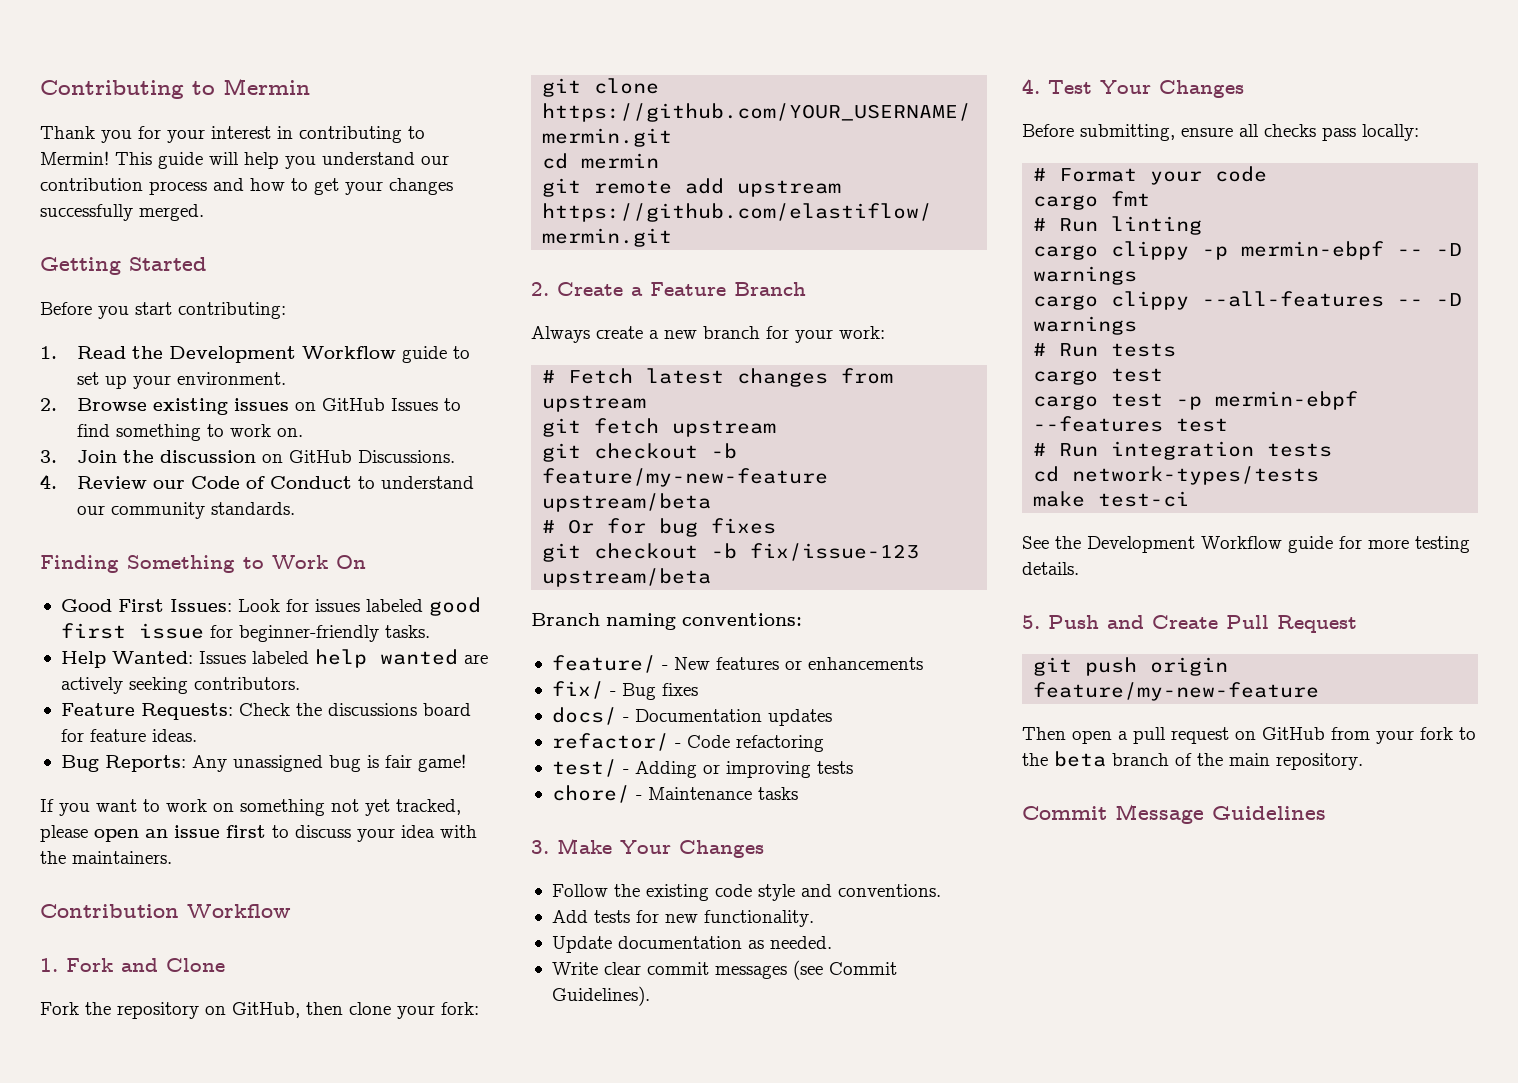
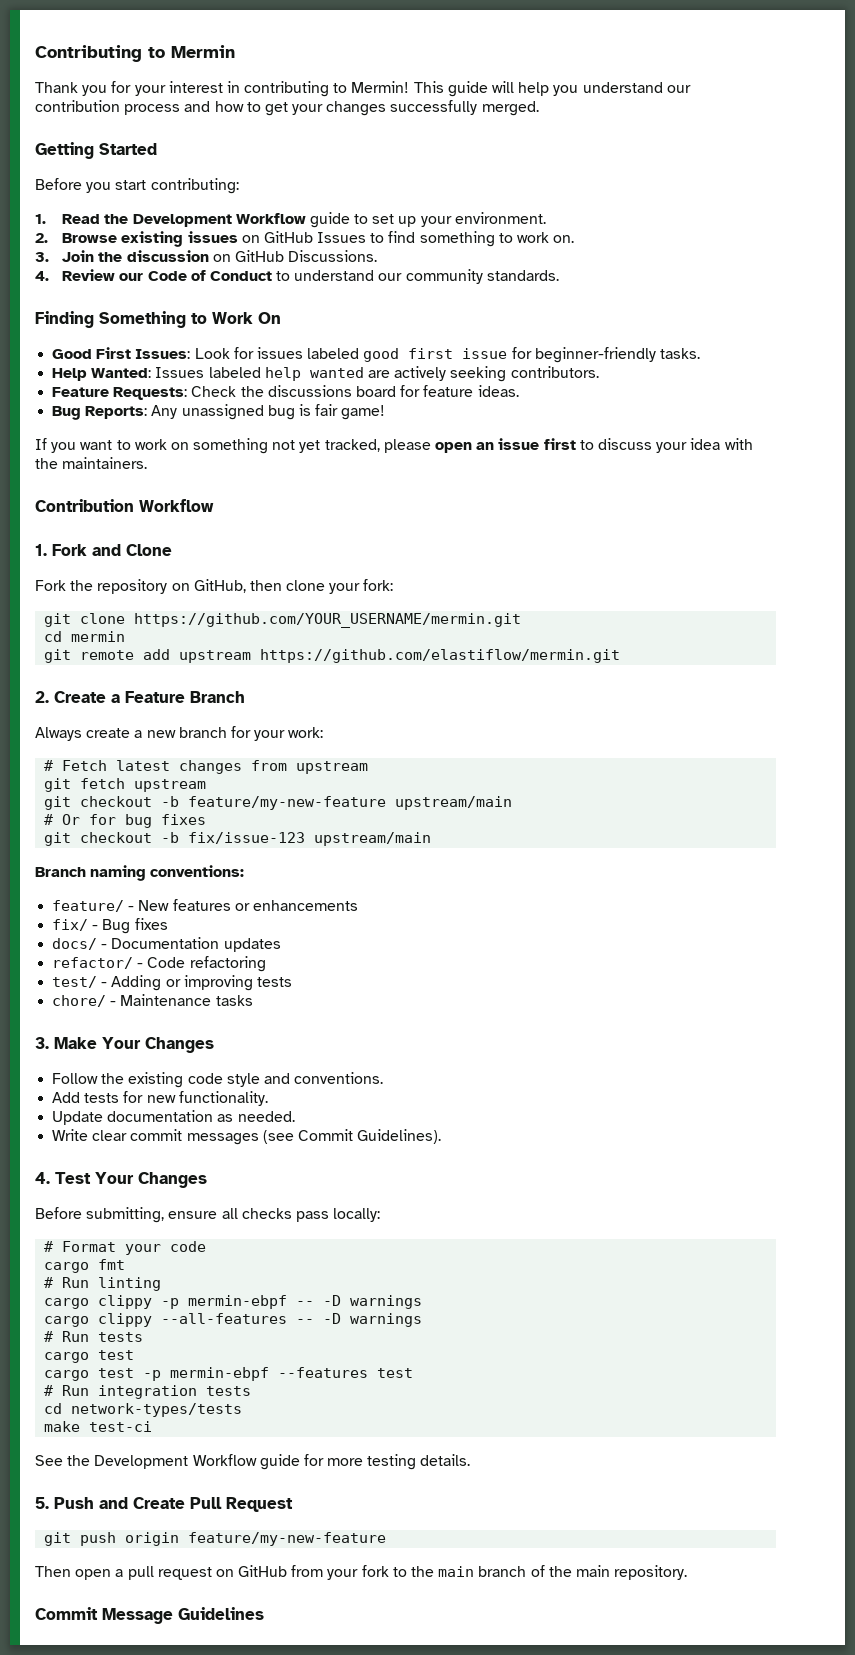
- git checkout -b feature/my-new-feature upstream/beta
+ git checkout -b feature/my-new-feature upstream/main
- git checkout -b fix/issue-123 upstream/beta
+ git checkout -b fix/issue-123 upstream/main
- Then open a pull request on GitHub from your fork to the beta branch of the main repository.
+ Then open a pull request on GitHub from your fork to the main branch of the main repository.

